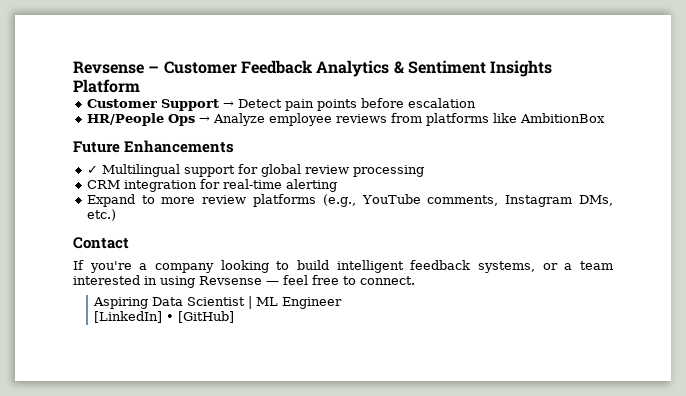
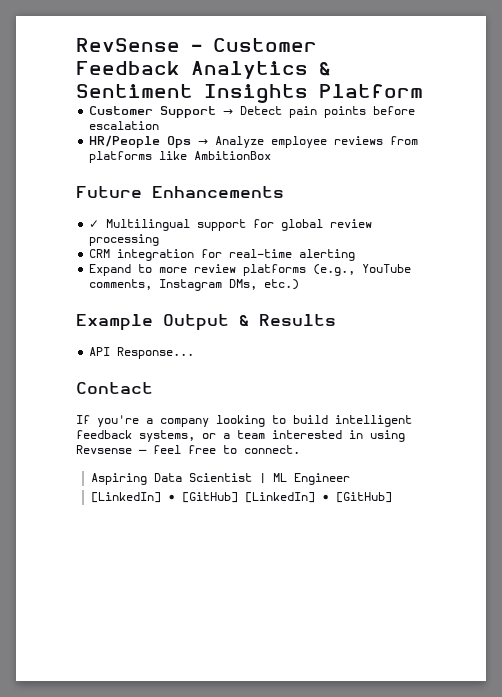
- Revsense – Customer Feedback Analytics & Sentiment Insights Platform
+ RevSense – Customer Feedback Analytics & Sentiment Insights Platform
+ Example Output & Results
+ API Response...
- [LinkedIn] • [GitHub]
+ [LinkedIn] • [GitHub] [LinkedIn] • [GitHub]

